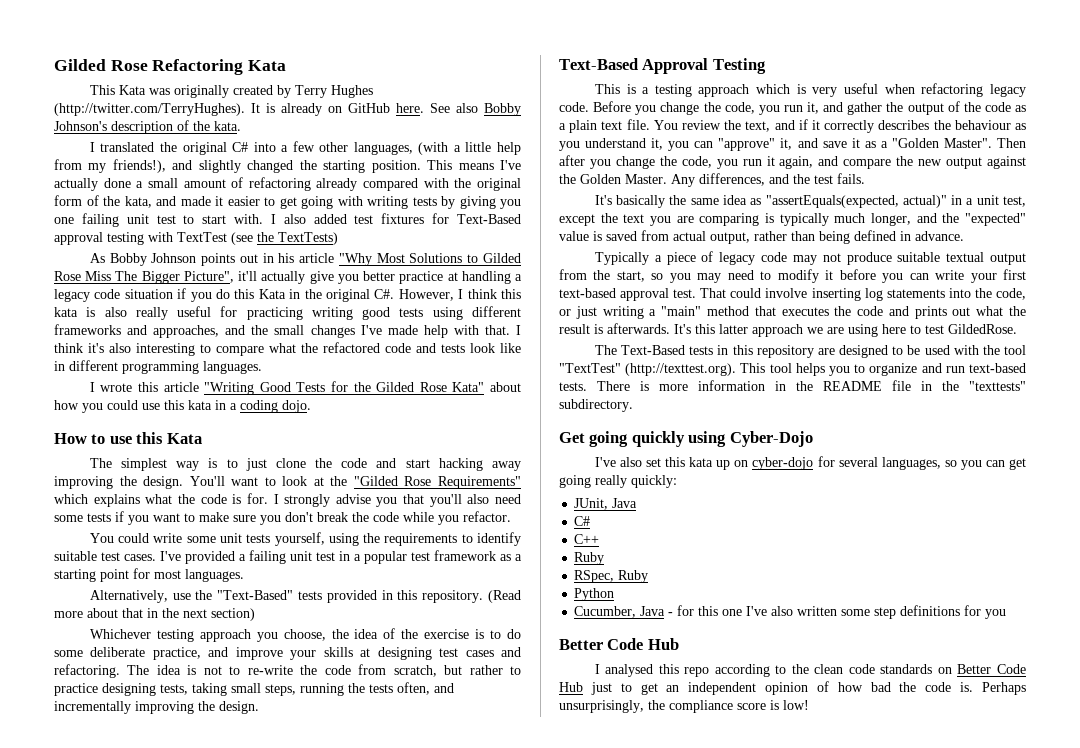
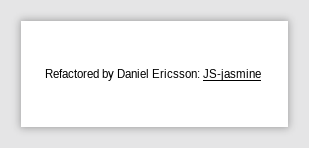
- Gilded Rose Refactoring Kata
- This Kata was originally created by Terry Hughes (http://twitter.com/TerryHughes). It is already on GitHub here. See also Bobby Johnson's description of the kata.
- I translated the original C# into a few other languages, (with a little help from my friends!), and slightly changed the starting position. This means I've actually done a small amount of refactoring already compared with the original form of the kata, and made it easier to get going with writing tests by giving you one failing unit test to start with. I also added test fixtures for Text-Based approval testing with TextTest (see the TextTests)
- As Bobby Johnson points out in his article "Why Most Solutions to Gilded Rose Miss The Bigger Picture", it'll actually give you better practice at handling a legacy code situation if you do this Kata in the original C#. However, I think this kata is also really useful for practicing writing good tests using different frameworks and approaches, and the small changes I've made help with that. I think it's also interesting to compare what the refactored code and tests look like in different programming languages.
- I wrote this article "Writing Good Tests for the Gilded Rose Kata" about how you could use this kata in a coding dojo.
- How to use this Kata
- The simplest way is to just clone the code and start hacking away improving the design. You'll want to look at the "Gilded Rose Requirements" which explains what the code is for. I strongly advise you that you'll also need some tests if you want to make sure you don't break the code while you refactor.
- You could write some unit tests yourself, using the requirements to identify suitable test cases. I've provided a failing unit test in a popular test framework as a starting point for most languages.
- Alternatively, use the "Text-Based" tests provided in this repository. (Read more about that in the next section)
- Whichever testing approach you choose, the idea of the exercise is to do some deliberate practice, and improve your skills at designing test cases and refactoring. The idea is not to re-write the code from scratch, but rather to practice designing tests, taking small steps, running the tests often, and incrementally improving the design.
- Text-Based Approval Testing
- This is a testing approach which is very useful when refactoring legacy code. Before you change the code, you run it, and gather the output of the code as a plain text file. You review the text, and if it correctly describes the behaviour as you understand it, you can "approve" it, and save it as a "Golden Master". Then after you change the code, you run it again, and compare the new output against the Golden Master. Any differences, and the test fails.
- It's basically the same idea as "assertEquals(expected, actual)" in a unit test, except the text you are comparing is typically much longer, and the "expected" value is saved from actual output, rather than being defined in advance.
- Typically a piece of legacy code may not produce suitable textual output from the start, so you may need to modify it before you can write your first text-based approval test. That could involve inserting log statements into the code, or just writing a "main" method that executes the code and prints out what the result is afterwards. It's this latter approach we are using here to test GildedRose.
- The Text-Based tests in this repository are designed to be used with the tool "TextTest" (http://texttest.org). This tool helps you to organize and run text-based tests. There is more information in the README file in the "texttests" subdirectory.
- Get going quickly using Cyber-Dojo
- I've also set this kata up on cyber-dojo for several languages, so you can get going really quickly:
- JUnit, Java
- C#
- C++
- Ruby
- RSpec, Ruby
- Python
- Cucumber, Java - for this one I've also written some step definitions for you
- Better Code Hub
- I analysed this repo according to the clean code standards on Better Code Hub just to get an independent opinion of how bad the code is. Perhaps unsurprisingly, the compliance score is low!
+ Refactored by Daniel Ericsson: JS-jasmine

